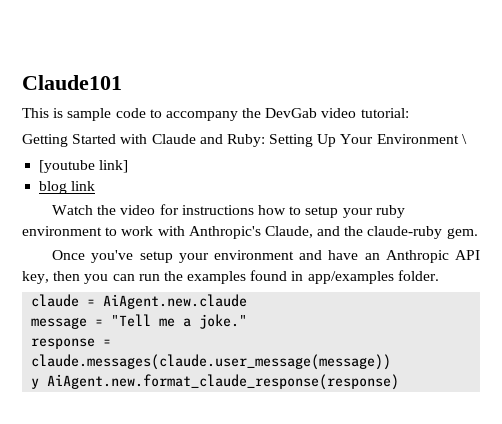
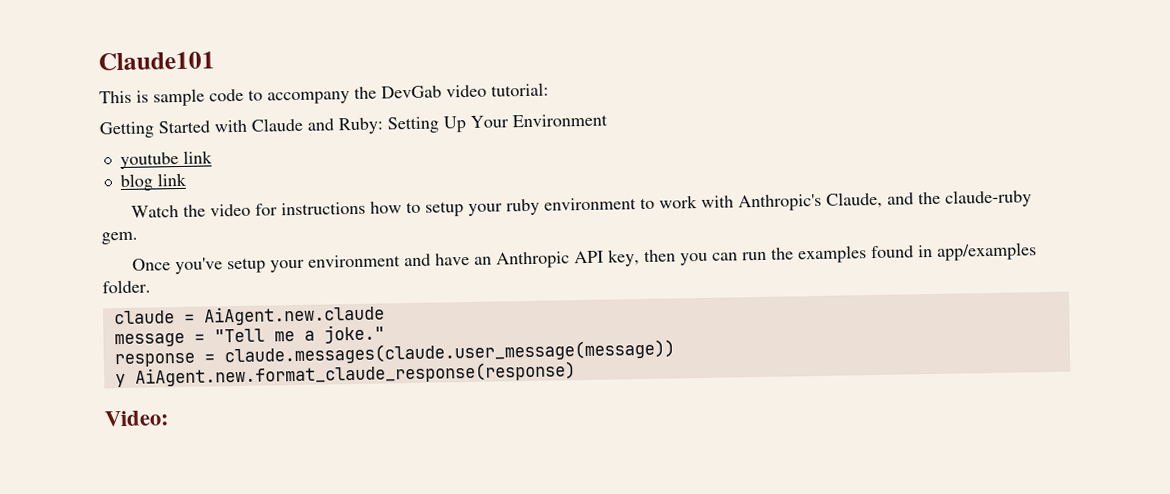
- Getting Started with Claude and Ruby: Setting Up Your Environment \
- [youtube link]
+ Getting Started with Claude and Ruby: Setting Up Your Environment
+ youtube link
+ Video:

